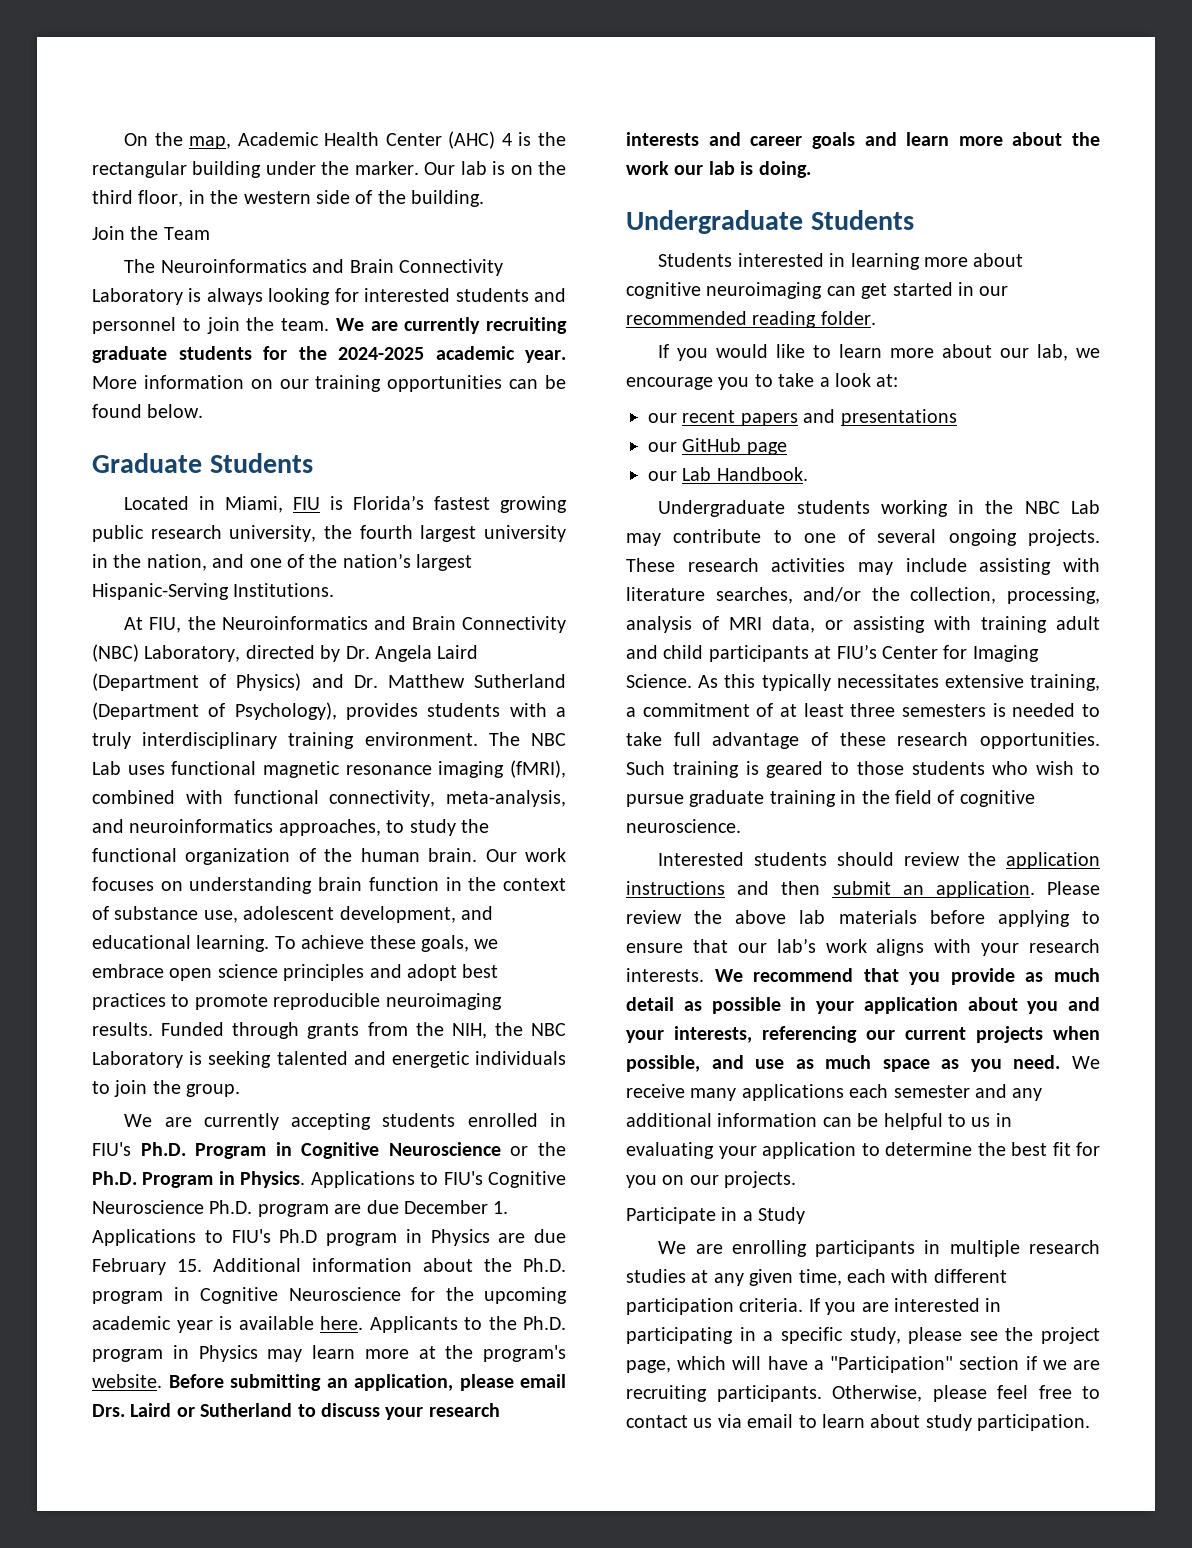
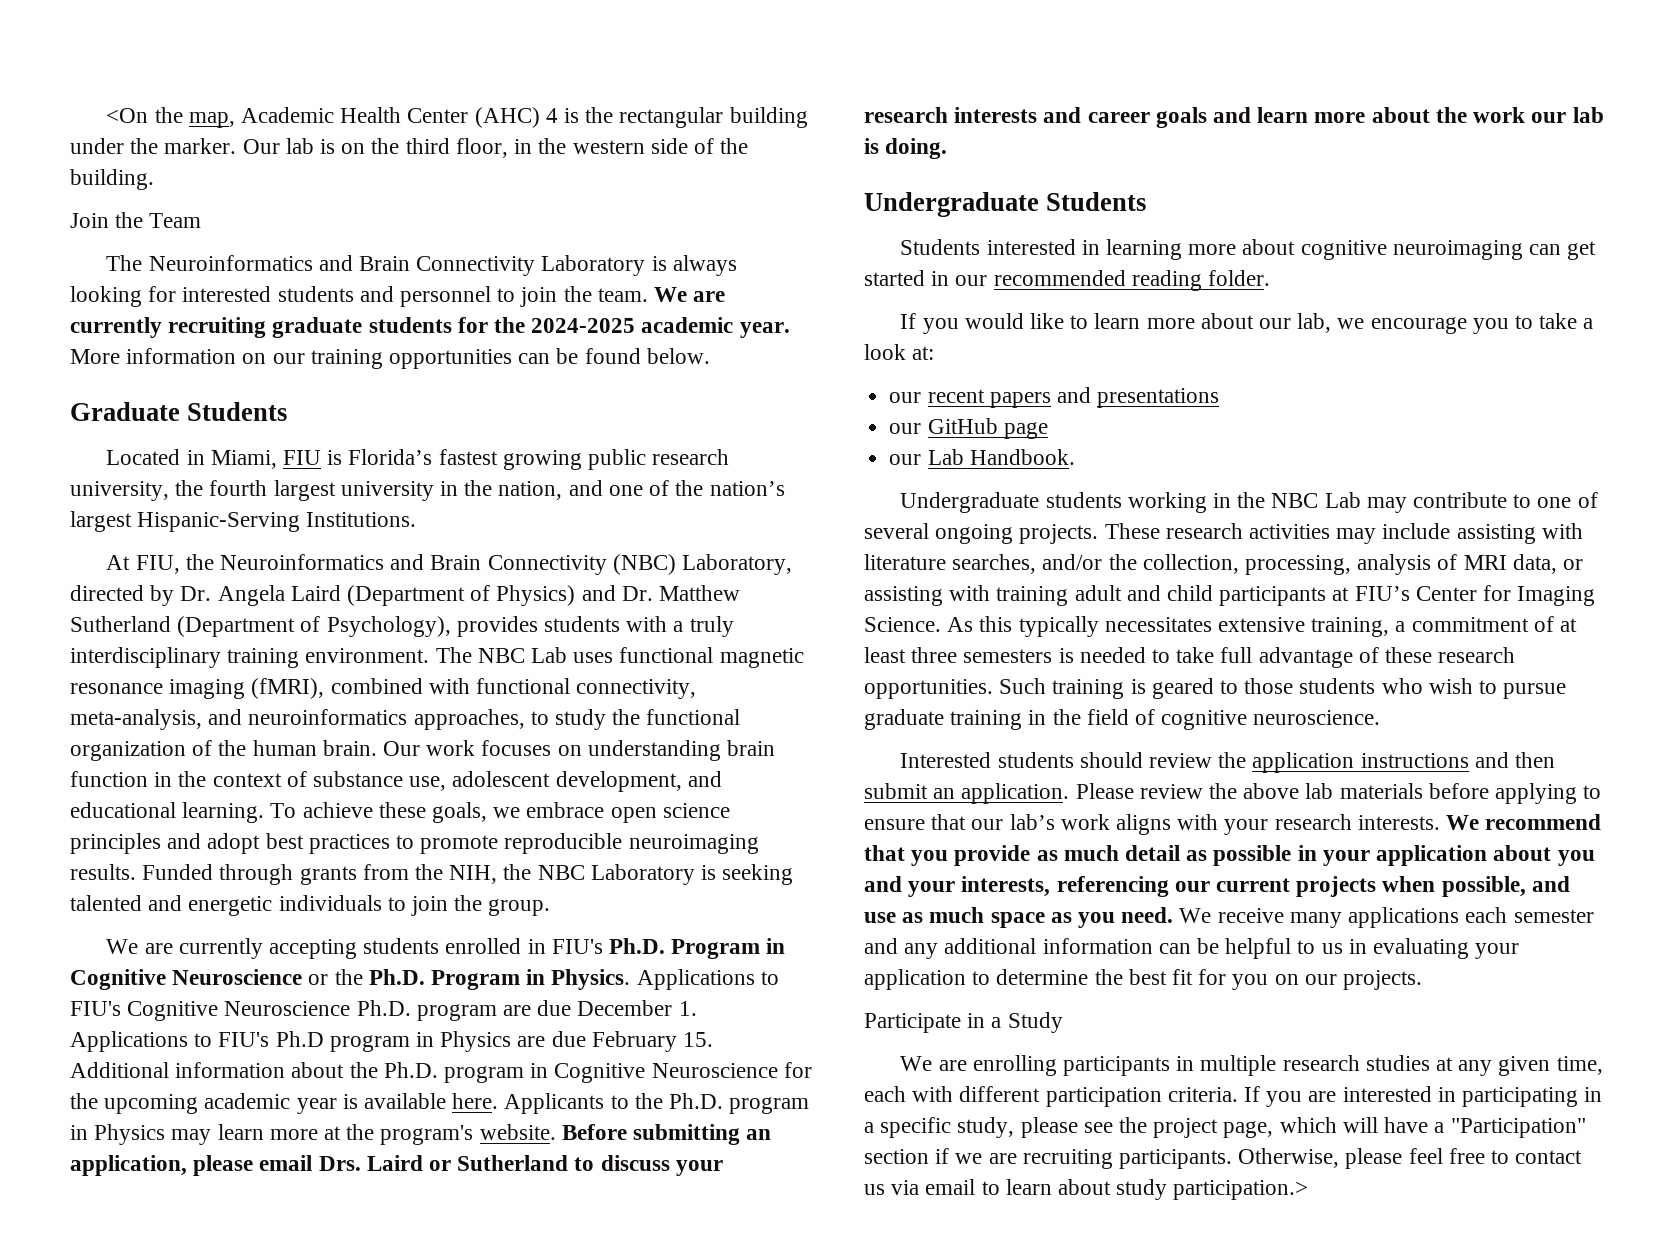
- On the map, Academic Health Center (AHC) 4 is the rectangular building under the marker.
+ <On the map, Academic Health Center (AHC) 4 is the rectangular building under the marker.
- Otherwise, please feel free to contact us via email to learn about study participation.
+ Otherwise, please feel free to contact us via email to learn about study participation.>

